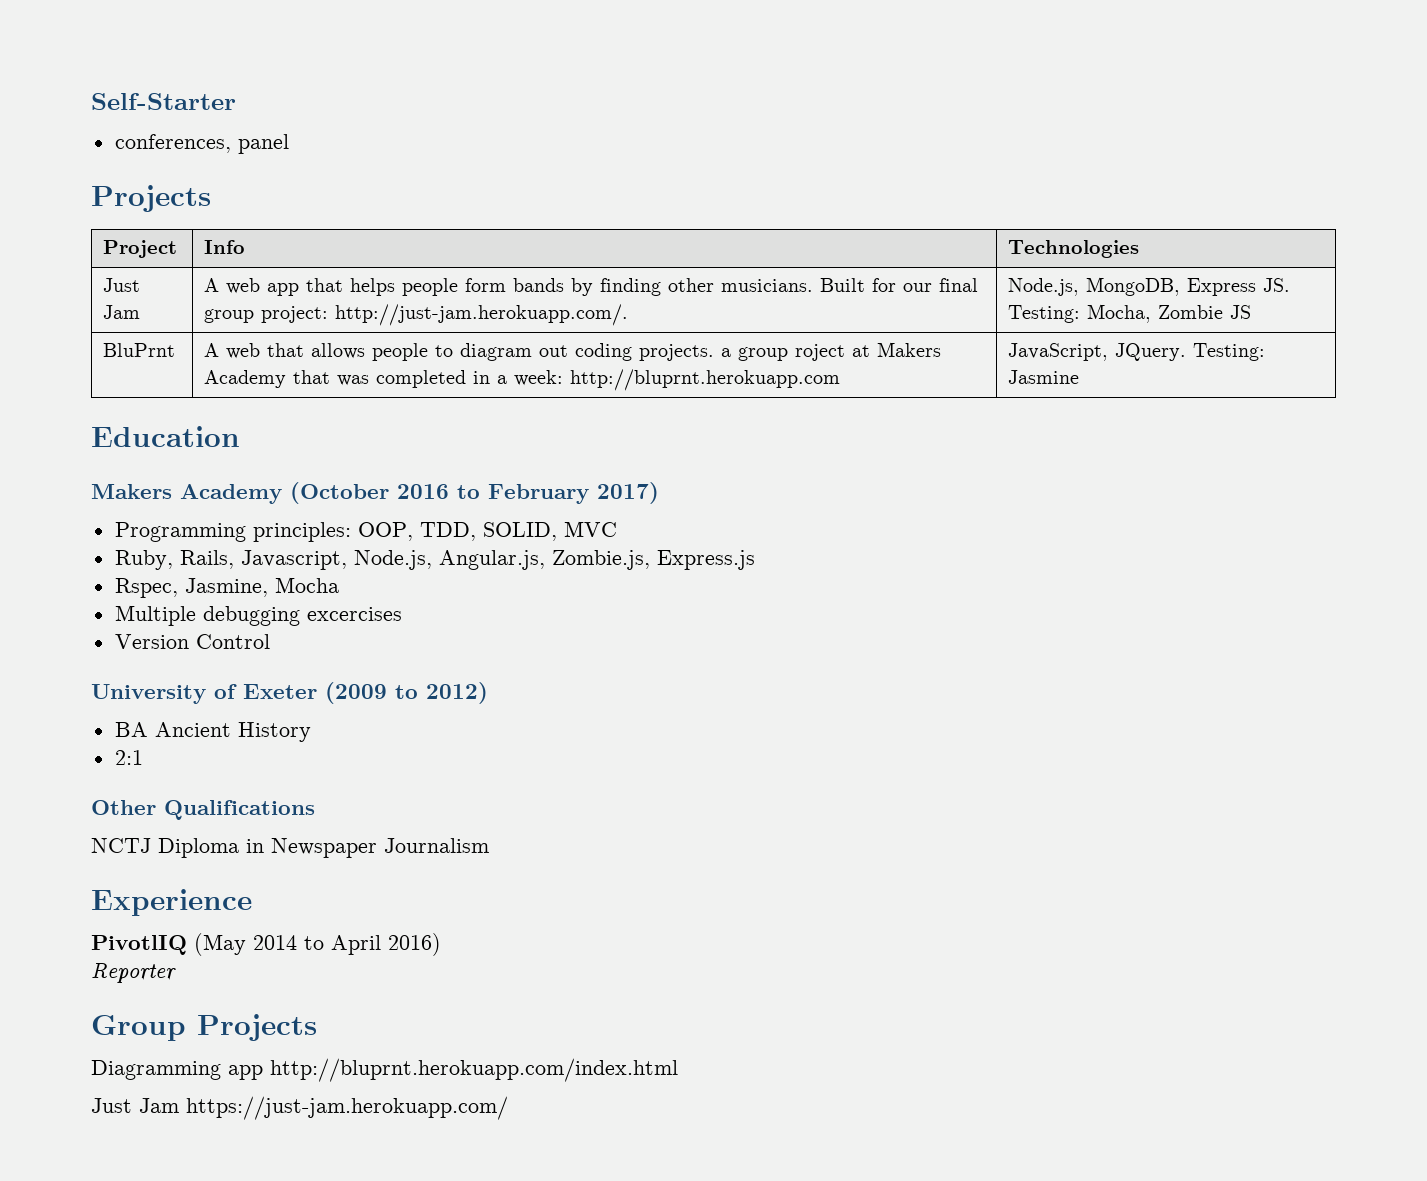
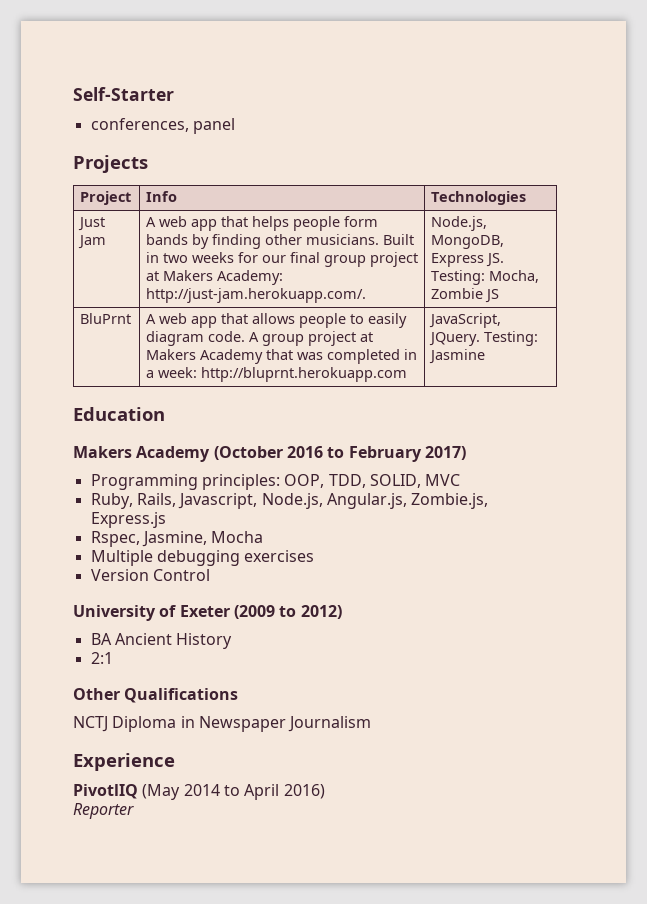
- Just Jam | A web app that helps people form bands by finding other musicians. Built for our final group project: http://just-jam.herokuapp.com/. | Node.js, MongoDB, Express JS. Testing: Mocha, Zombie JS
+ Just Jam | A web app that helps people form bands by finding other musicians. Built in two weeks for our final group project at Makers Academy: http://just-jam.herokuapp.com/. | Node.js, MongoDB, Express JS. Testing: Mocha, Zombie JS
- BluPrnt | A web that allows people to diagram out coding projects. a group roject at Makers Academy that was completed in a week: http://bluprnt.herokuapp.com | JavaScript, JQuery. Testing: Jasmine
+ BluPrnt | A web app that allows people to easily diagram code. A group project at Makers Academy that was completed in a week: http://bluprnt.herokuapp.com | JavaScript, JQuery. Testing: Jasmine
- Multiple debugging excercises
+ Multiple debugging exercises
- Group Projects
- Diagramming app http://bluprnt.herokuapp.com/index.html
- Just Jam https://just-jam.herokuapp.com/

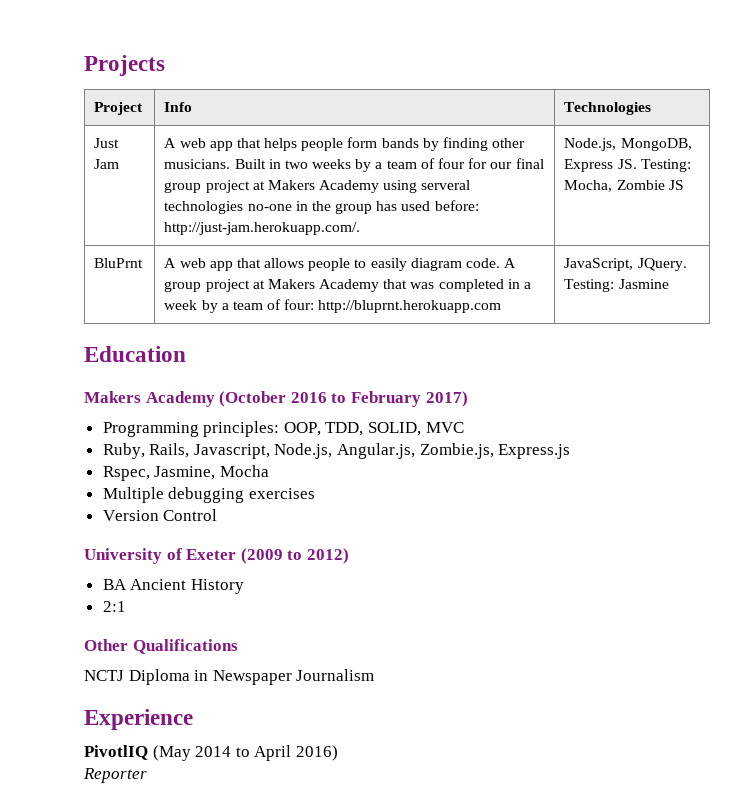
- Self-Starter
- conferences, panel
- Built in two weeks for our final group project at Makers Academy: http://just-jam.herokuapp.com/.
+ Built in two weeks by a team of four for our final group project at Makers Academy using serveral technologies no-one in the group has used before: http://just-jam.herokuapp.com/.
- BluPrnt | A web app that allows people to easily diagram code. A group project at Makers Academy that was completed in a week: http://bluprnt.herokuapp.com | JavaScript, JQuery. Testing: Jasmine
+ BluPrnt | A web app that allows people to easily diagram code. A group project at Makers Academy that was completed in a week by a team of four: http://bluprnt.herokuapp.com | JavaScript, JQuery. Testing: Jasmine

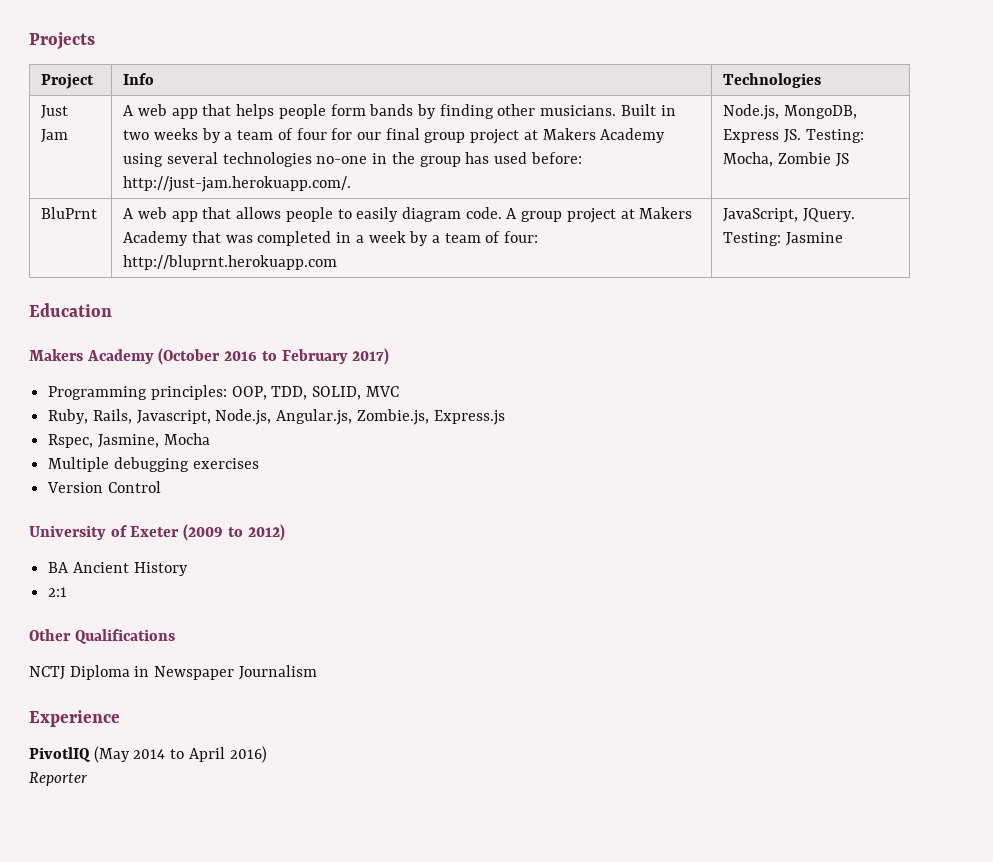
- Built in two weeks by a team of four for our final group project at Makers Academy using serveral technologies no-one in the group has used before: http://just-jam.herokuapp.com/.
+ Built in two weeks by a team of four for our final group project at Makers Academy using several technologies no-one in the group has used before: http://just-jam.herokuapp.com/.

